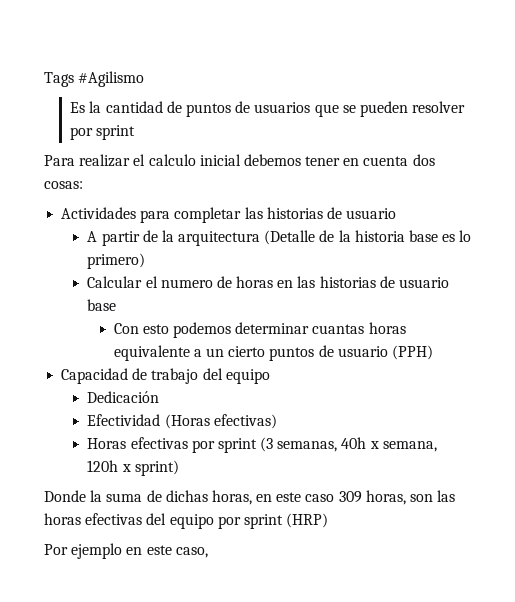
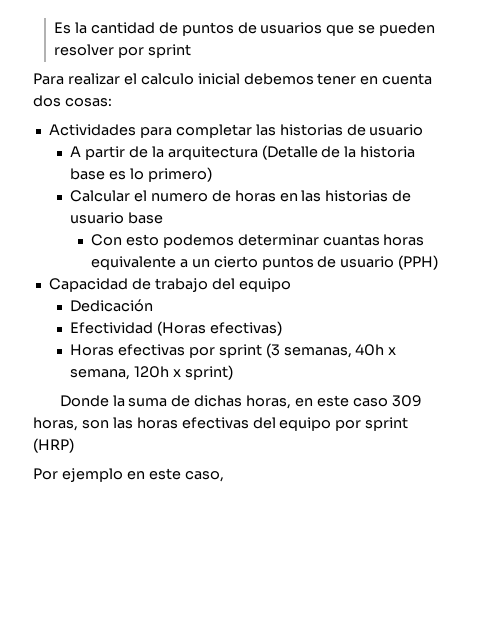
- Tags #Agilismo

